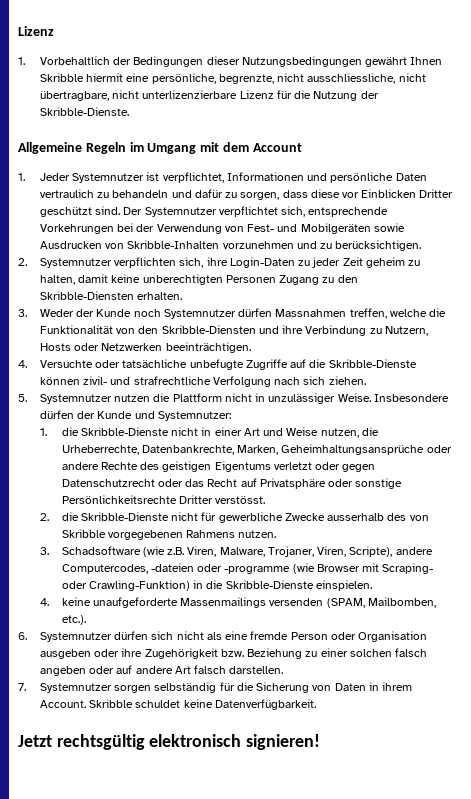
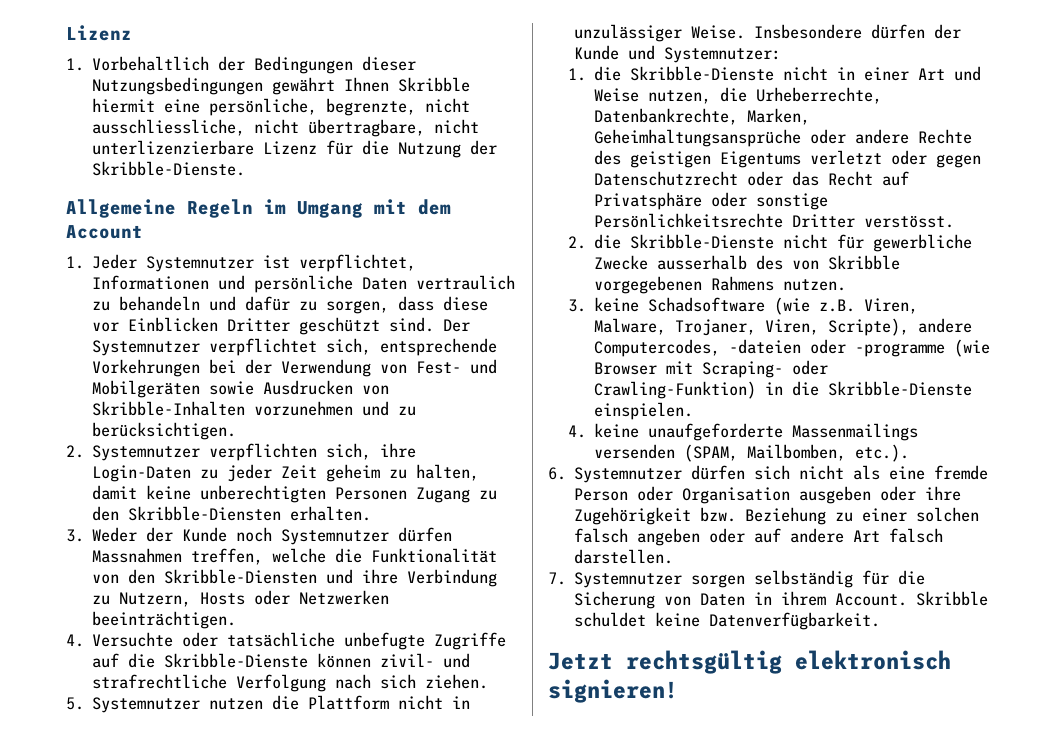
- 3. Schadsoftware (wie z.B. Viren, Malware, Trojaner, Viren, Scripte), andere Computercodes, -dateien oder -programme (wie Browser mit Scraping- oder Crawling-Funktion) in die Skribble-Dienste einspielen.
+ 3. keine Schadsoftware (wie z.B. Viren, Malware, Trojaner, Viren, Scripte), andere Computercodes, -dateien oder -programme (wie Browser mit Scraping- oder Crawling-Funktion) in die Skribble-Dienste einspielen.

